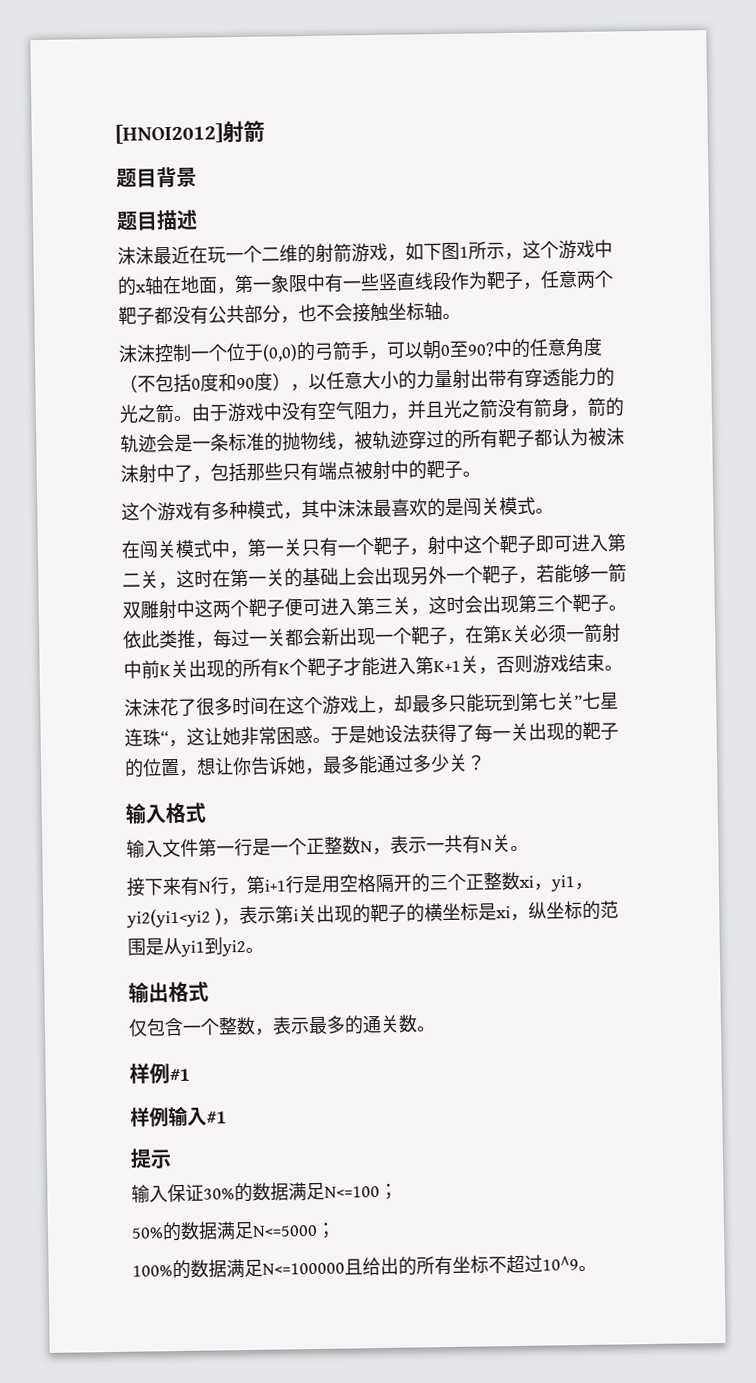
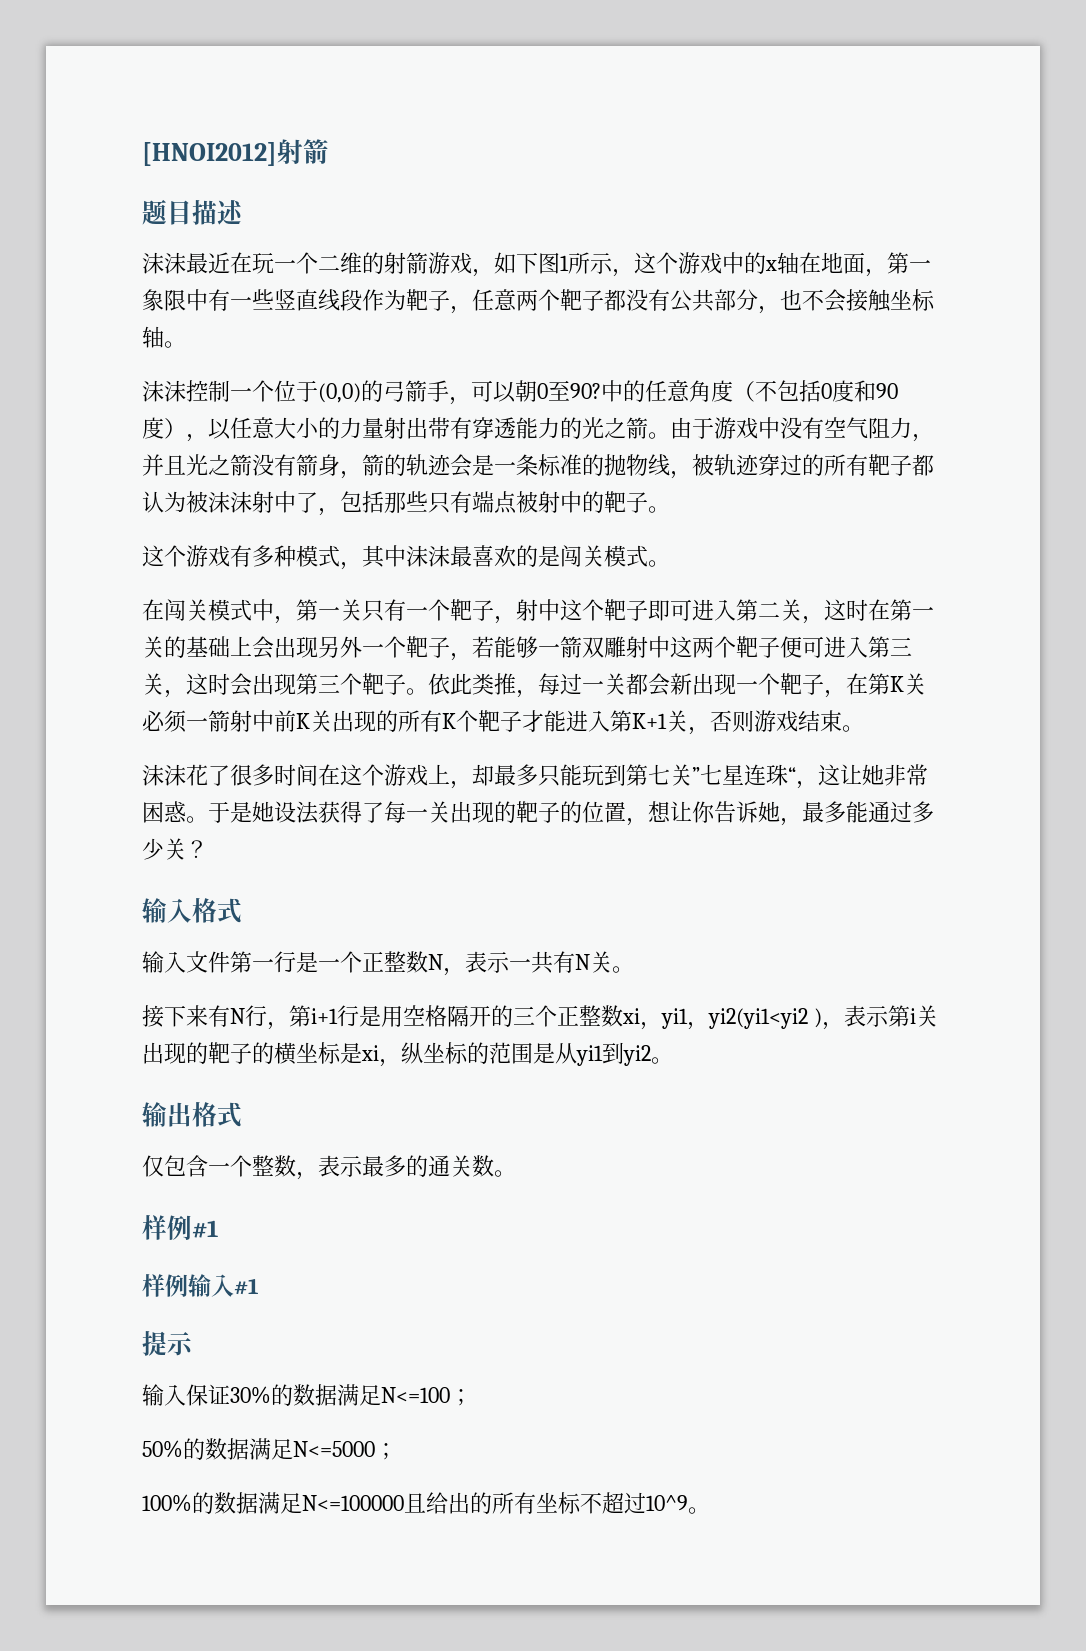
- 题目背景

